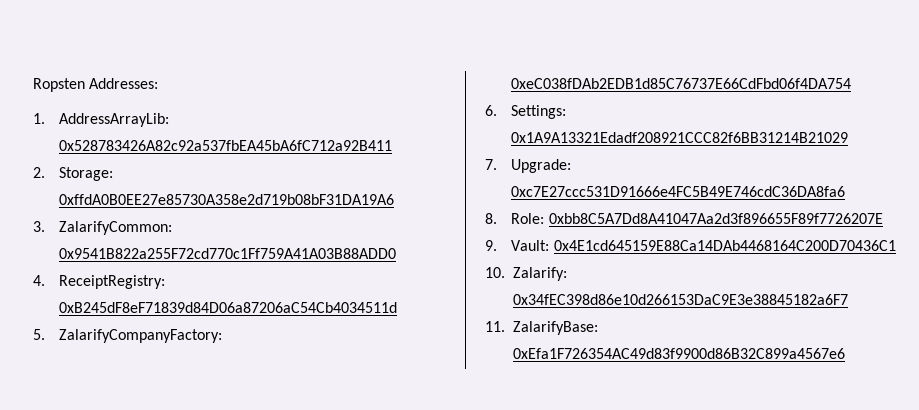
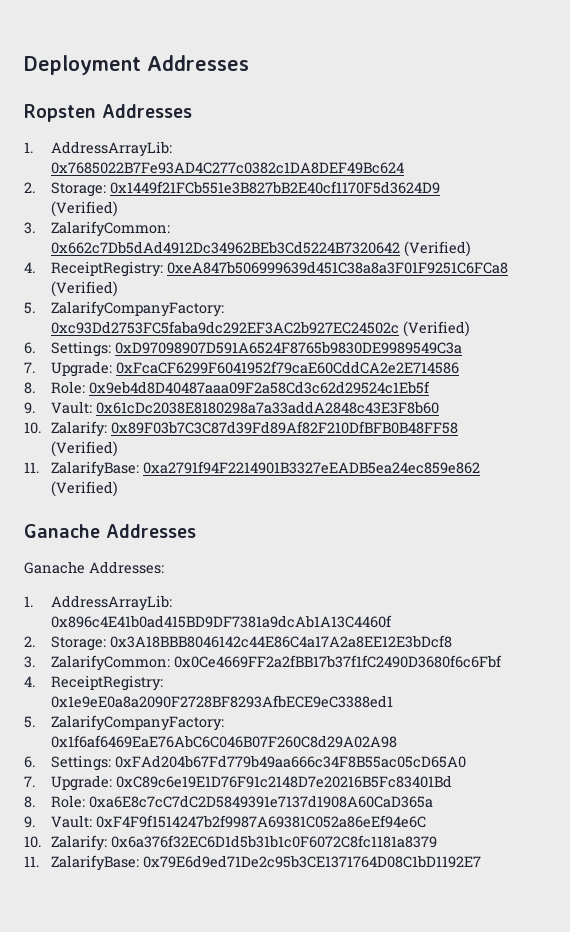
- Ropsten Addresses:
+ Deployment Addresses
+ Ropsten Addresses
+ 1. AddressArrayLib: 0x7685022B7Fe93AD4C277c0382c1DA8DEF49Bc624
+ 2. Storage: 0x1449f21FCb551e3B827bB2E40cf1170F5d3624D9 (Verified)
+ 3. ZalarifyCommon: 0x662c7Db5dAd4912Dc34962BEb3Cd5224B7320642 (Verified)
+ 4. ReceiptRegistry: 0xeA847b506999639d451C38a8a3F01F9251C6FCa8 (Verified)
+ 5. ZalarifyCompanyFactory: 0xc93Dd2753FC5faba9dc292EF3AC2b927EC24502c (Verified)
+ 6. Settings: 0xD97098907D591A6524F8765b9830DE9989549C3a
+ 7. Upgrade: 0xFcaCF6299F6041952f79caE60CddCA2e2E714586
+ 8. Role: 0x9eb4d8D40487aaa09F2a58Cd3c62d29524c1Eb5f
+ 9. Vault: 0x61cDc2038E8180298a7a33addA2848c43E3F8b60
+ 10. Zalarify: 0x89F03b7C3C87d39Fd89Af82F210DfBFB0B48FF58 (Verified)
+ 11. ZalarifyBase: 0xa2791f94F2214901B3327eEADB5ea24ec859e862 (Verified)
+ Ganache Addresses
+ Ganache Addresses:
- 1. AddressArrayLib: 0x528783426A82c92a537fbEA45bA6fC712a92B411
- 2. Storage: 0xffdA0B0EE27e85730A358e2d719b08bF31DA19A6
- 3. ZalarifyCommon: 0x9541B822a255F72cd770c1Ff759A41A03B88ADD0
- 4. ReceiptRegistry: 0xB245dF8eF71839d84D06a87206aC54Cb4034511d
- 5. ZalarifyCompanyFactory: 0xeC038fDAb2EDB1d85C76737E66CdFbd06f4DA754
- 6. Settings: 0x1A9A13321Edadf208921CCC82f6BB31214B21029
- 7. Upgrade: 0xc7E27ccc531D91666e4FC5B49E746cdC36DA8fa6
- 8. Role: 0xbb8C5A7Dd8A41047Aa2d3f896655F89f7726207E
- 9. Vault: 0x4E1cd645159E88Ca14DAb4468164C200D70436C1
- 10. Zalarify: 0x34fEC398d86e10d266153DaC9E3e38845182a6F7
- 11. ZalarifyBase: 0xEfa1F726354AC49d83f9900d86B32C899a4567e6
+ 1. AddressArrayLib: 0x896c4E41b0ad415BD9DF7381a9dcAb1A13C4460f
+ 2. Storage: 0x3A18BBB8046142c44E86C4a17A2a8EE12E3bDcf8
+ 3. ZalarifyCommon: 0x0Ce4669FF2a2fBB17b37f1fC2490D3680f6c6Fbf
+ 4. ReceiptRegistry: 0x1e9eE0a8a2090F2728BF8293AfbECE9eC3388ed1
+ 5. ZalarifyCompanyFactory: 0x1f6af6469EaE76AbC6C046B07F260C8d29A02A98
+ 6. Settings: 0xFAd204b67Fd779b49aa666c34F8B55ac05cD65A0
+ 7. Upgrade: 0xC89c6e19E1D76F91c2148D7e20216B5Fc83401Bd
+ 8. Role: 0xa6E8c7cC7dC2D5849391e7137d1908A60CaD365a
+ 9. Vault: 0xF4F9f1514247b2f9987A69381C052a86eEf94e6C
+ 10. Zalarify: 0x6a376f32EC6D1d5b31b1c0F6072C8fc1181a8379
+ 11. ZalarifyBase: 0x79E6d9ed71De2c95b3CE1371764D08C1bD1192E7

